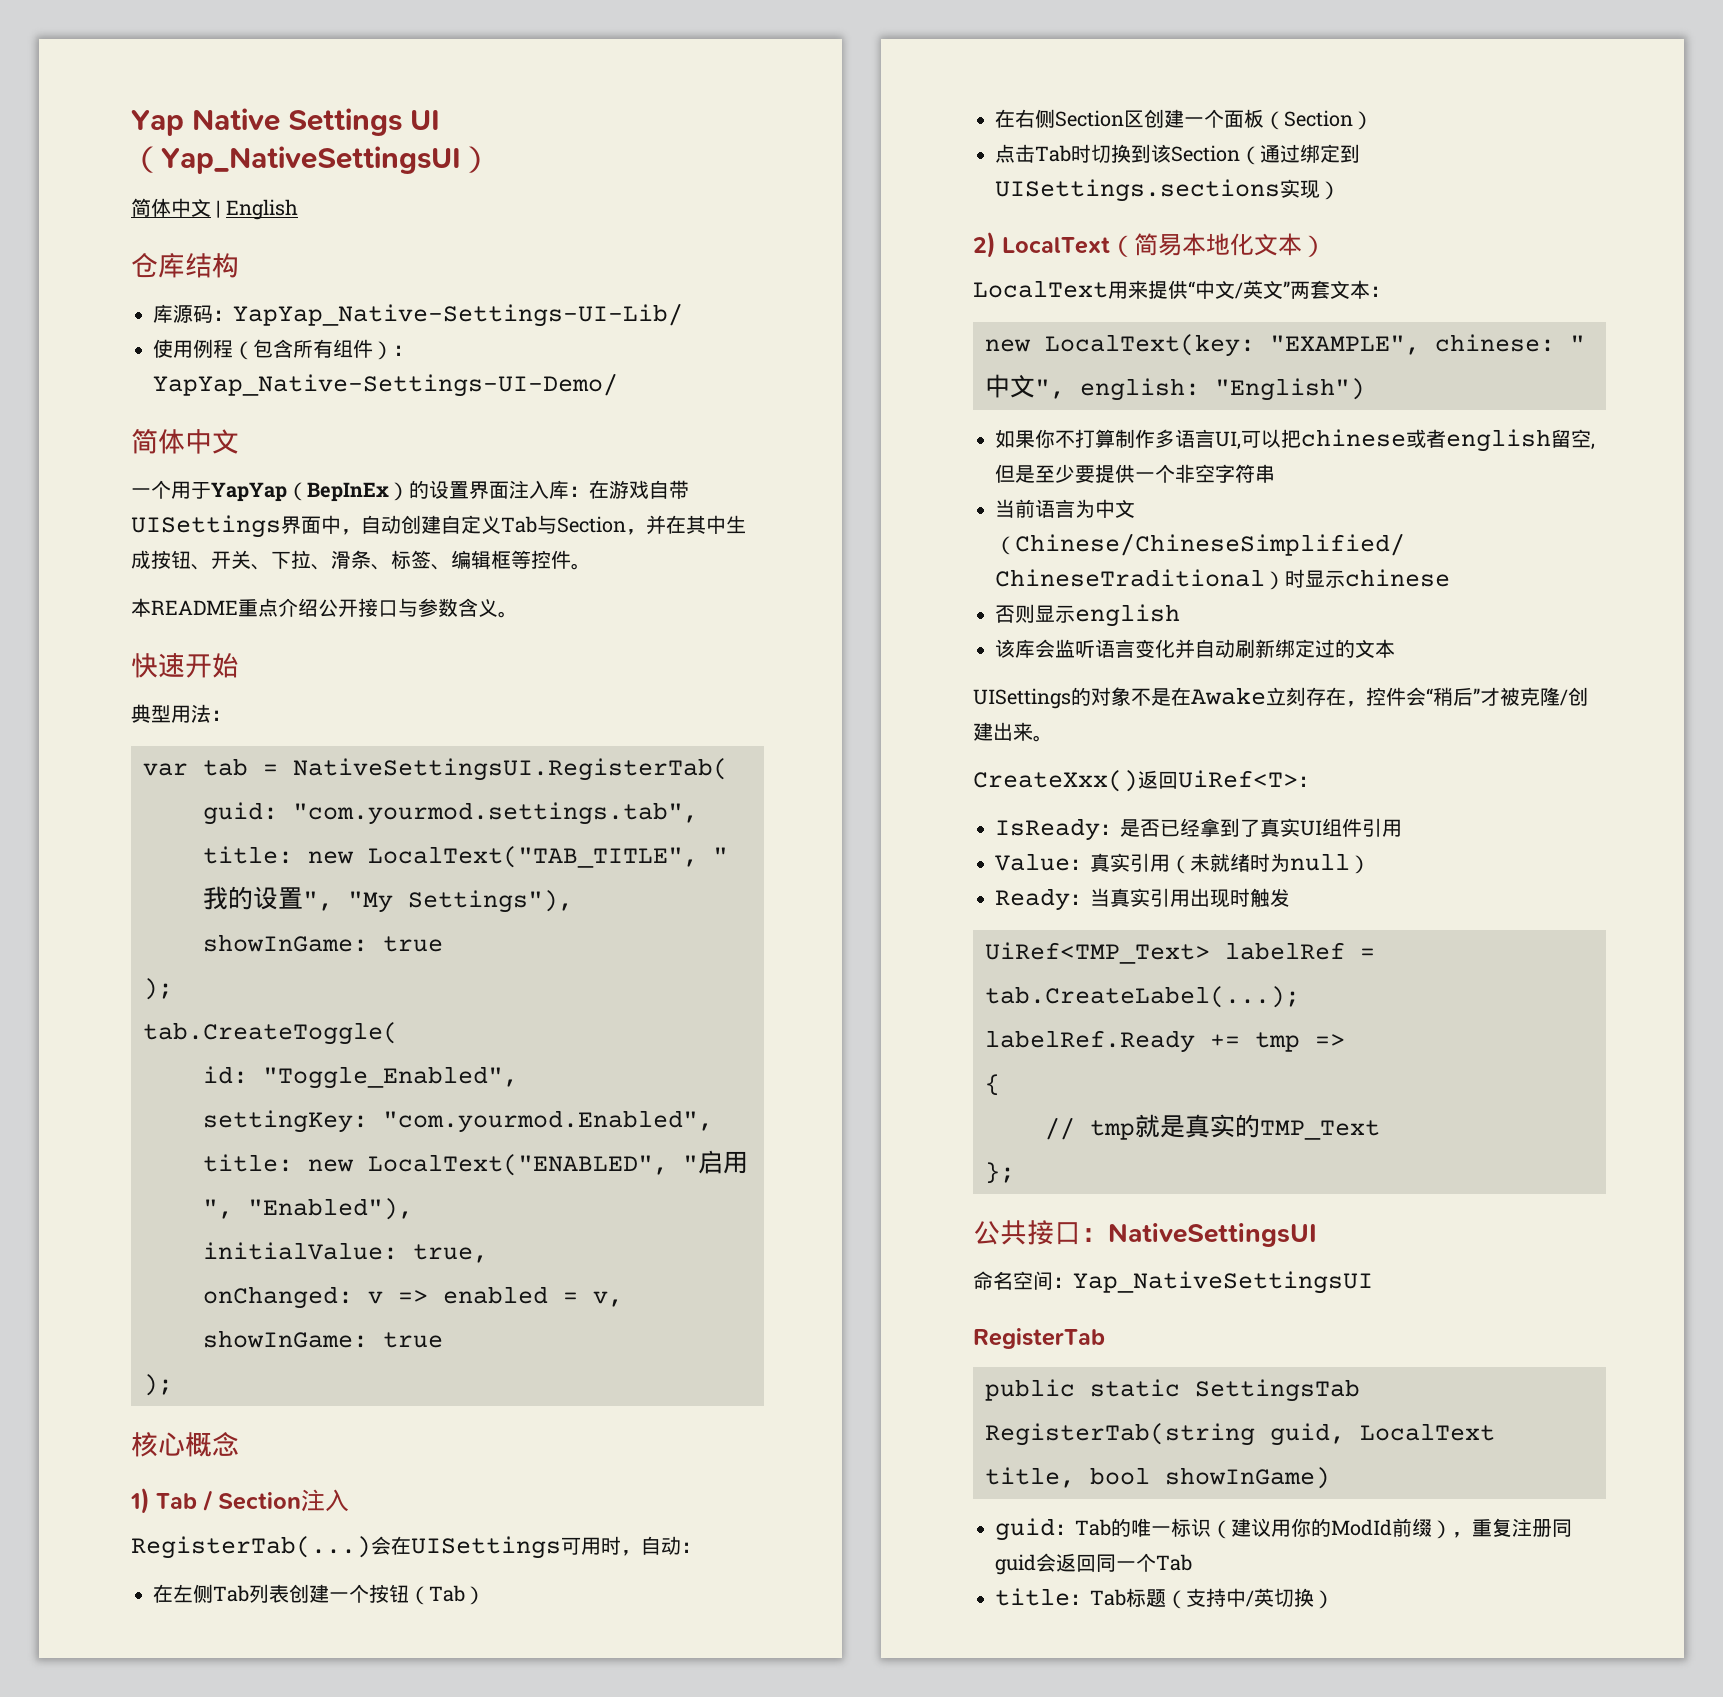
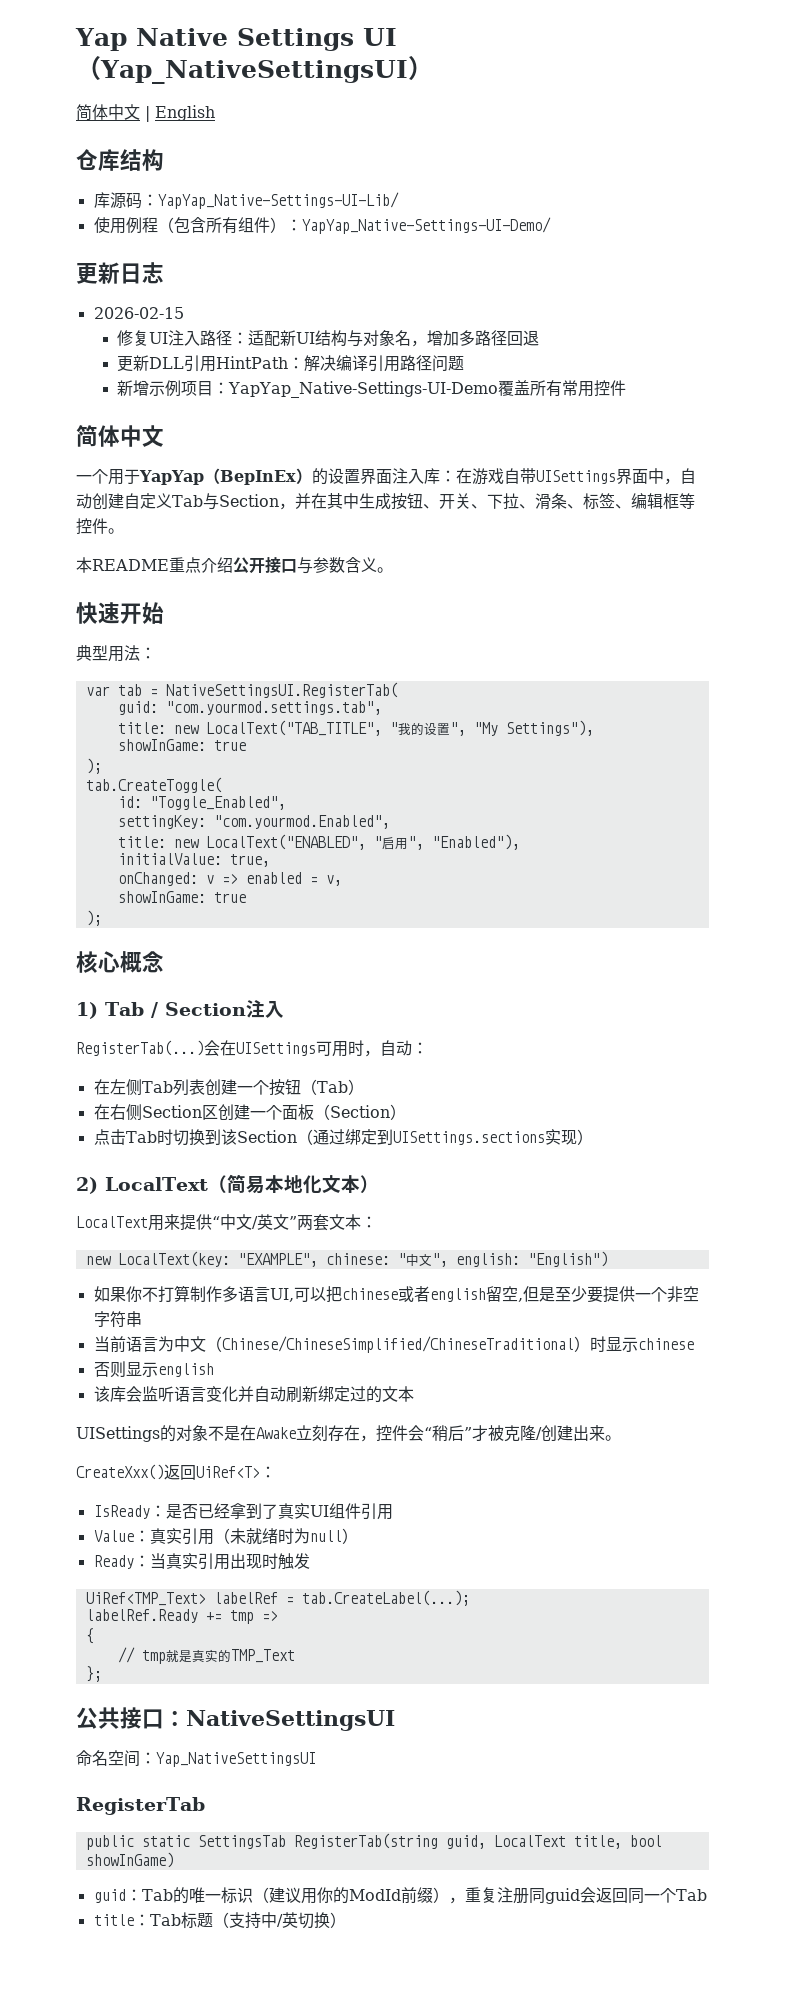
+ 更新日志
+ 2026-02-15
+ 修复UI注入路径：适配新UI结构与对象名，增加多路径回退
+ 更新DLL引用HintPath：解决编译引用路径问题
+ 新增示例项目：YapYap_Native-Settings-UI-Demo覆盖所有常用控件

